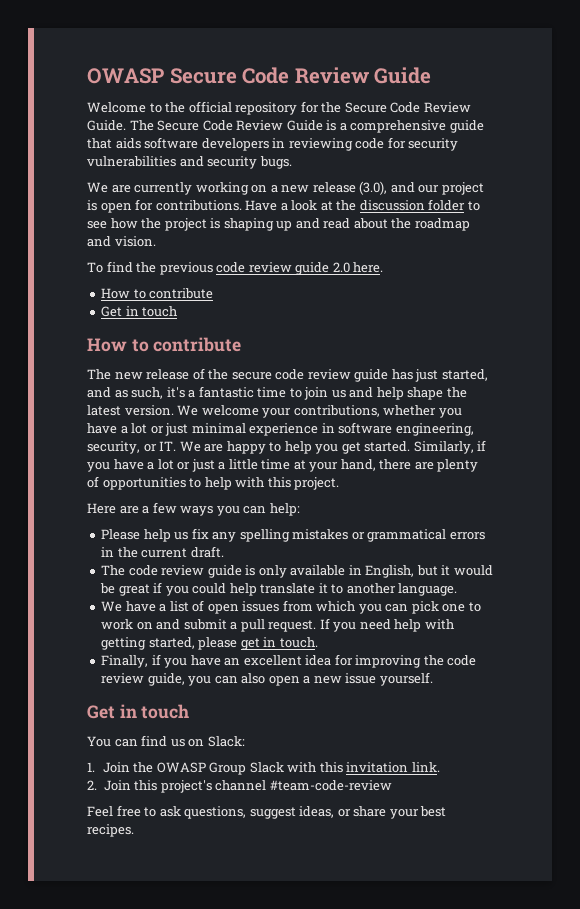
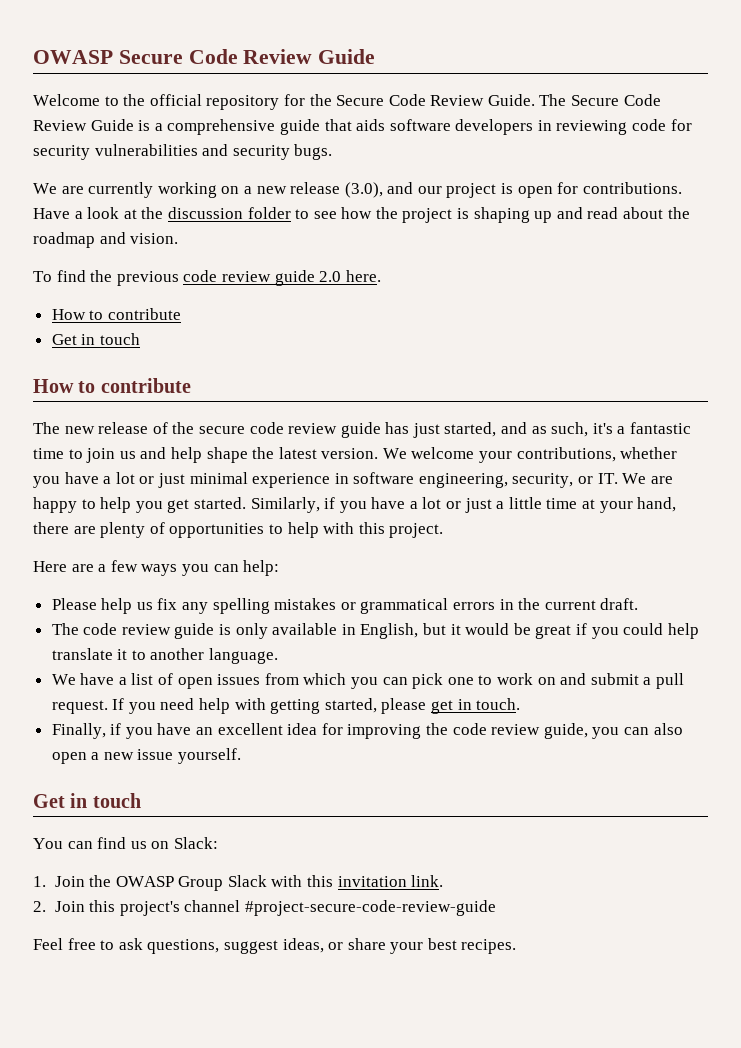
- 2. Join this project's channel #team-code-review
+ 2. Join this project's channel #project-secure-code-review-guide

